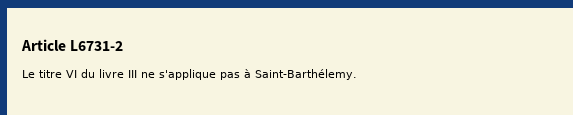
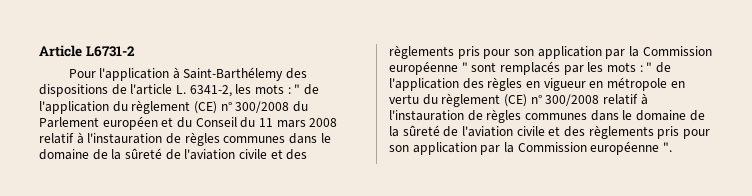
- Le titre VI du livre III ne s'applique pas à Saint-Barthélemy.
+ Pour l'application à Saint-Barthélemy des dispositions de l'article L. 6341-2, les mots : " de l'application du règlement (CE) n° 300/2008 du Parlement européen et du Conseil du 11 mars 2008 relatif à l'instauration de règles communes dans le domaine de la sûreté de l'aviation civile et des règlements pris pour son application par la Commission européenne " sont remplacés par les mots : " de l'application des règles en vigueur en métropole en vertu du règlement (CE) n° 300/2008 relatif à l'instauration de règles communes dans le domaine de la sûreté de l'aviation civile et des règlements pris pour son application par la Commission européenne ".

